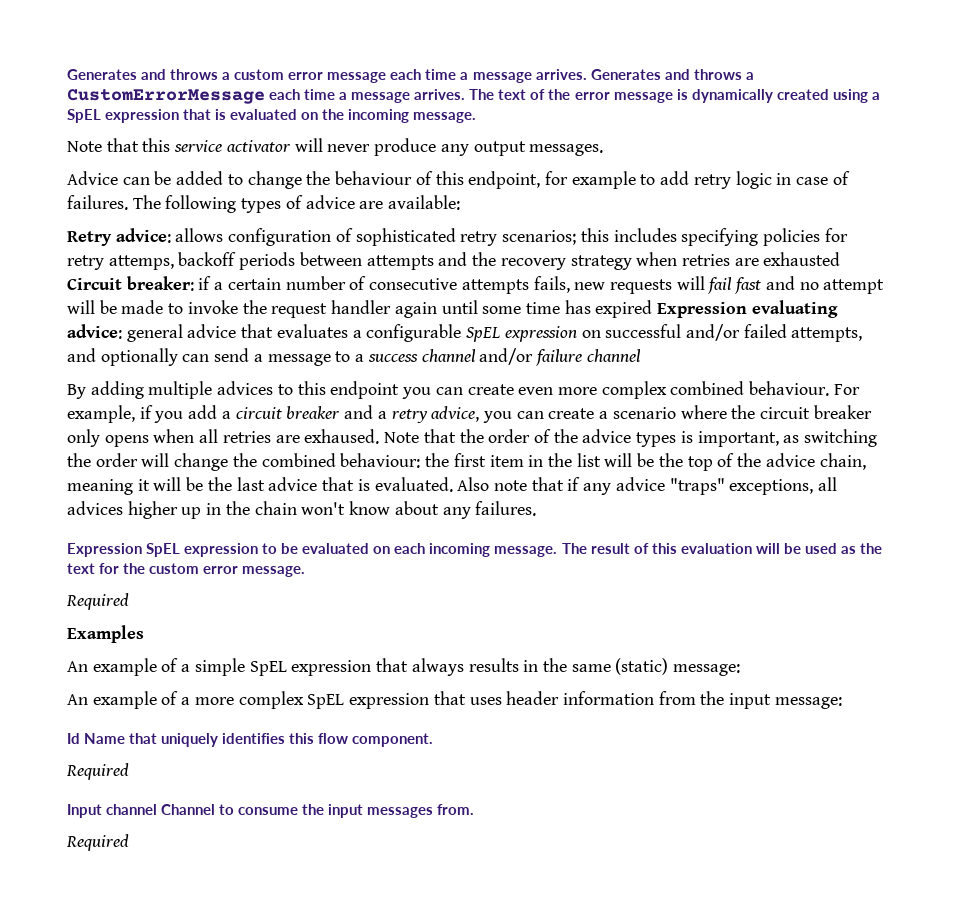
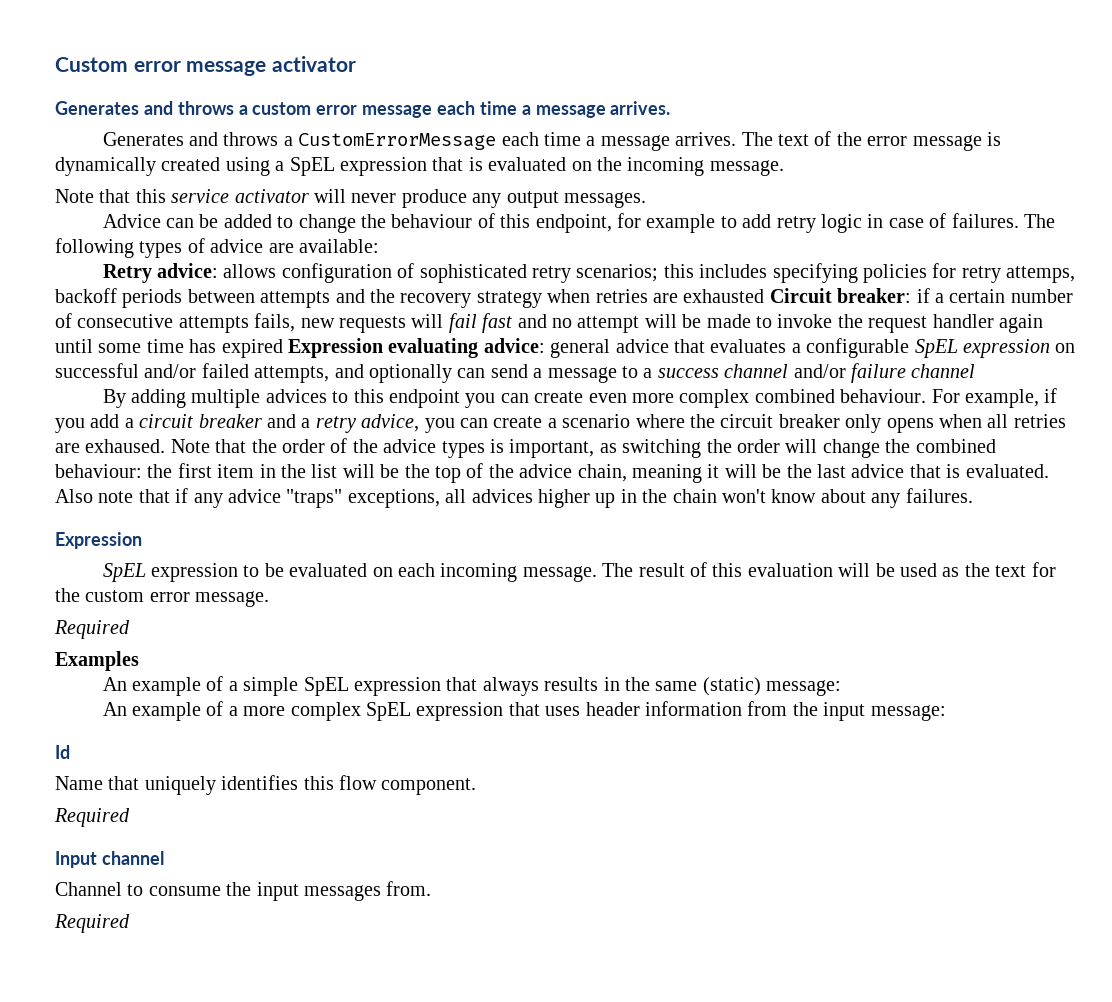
+ Custom error message activator
- Generates and throws a custom error message each time a message arrives. Generates and throws a CustomErrorMessage each time a message arrives.
+ Generates and throws a custom error message each time a message arrives.
+ Generates and throws a CustomErrorMessage each time a message arrives.
  Also note that if any advice "traps" exceptions, all advices higher up in the chain won't know about any failures.
- Expression SpEL expression to be evaluated on each incoming message.
+ Expression
+ SpEL expression to be evaluated on each incoming message.
- Id Name that uniquely identifies this flow component.
+ Id
+ Name that uniquely identifies this flow component.
- Input channel Channel to consume the input messages from.
+ Input channel
+ Channel to consume the input messages from.

